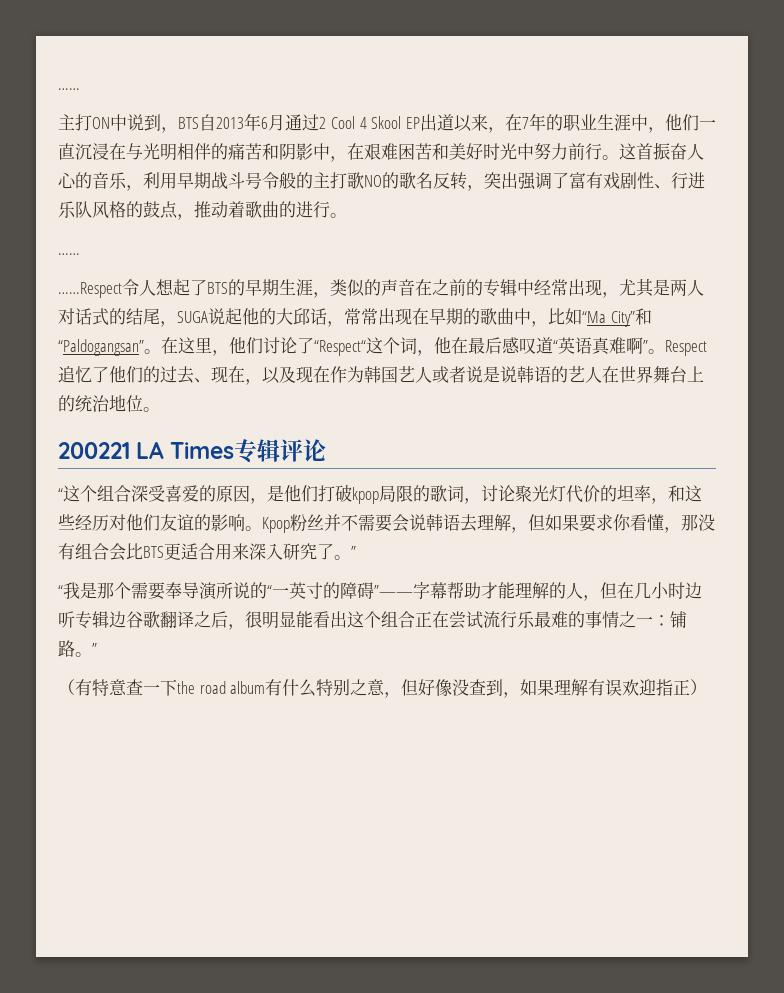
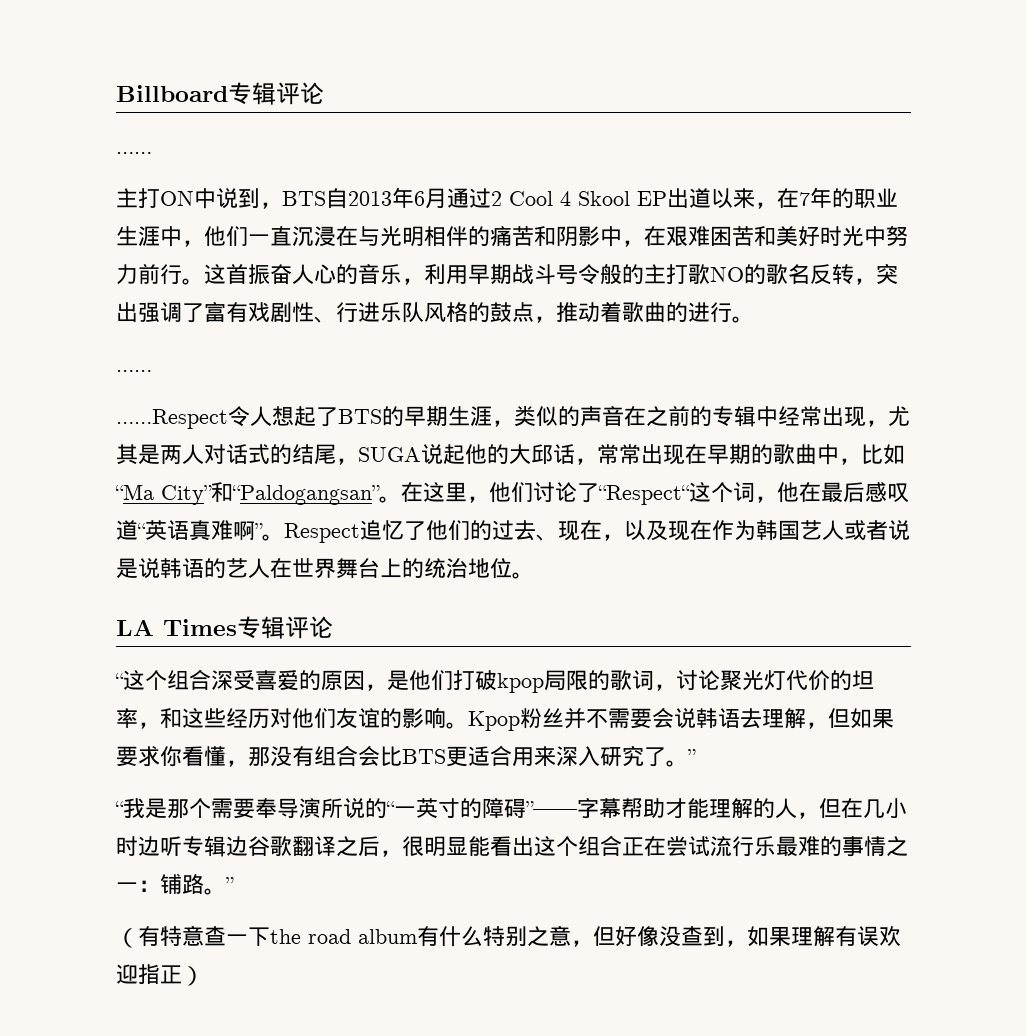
+ Billboard专辑评论
- 200221 LA Times专辑评论
+ LA Times专辑评论

